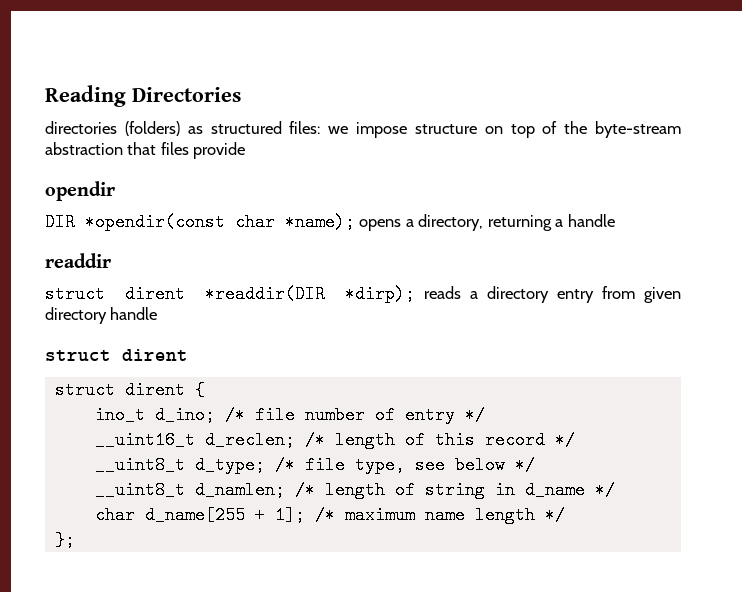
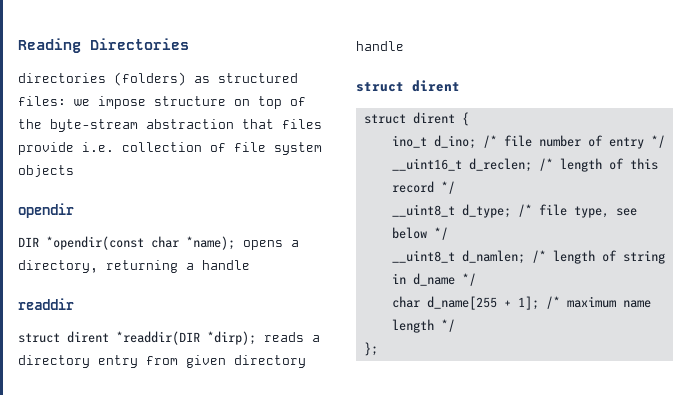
- directories (folders) as structured files: we impose structure on top of the byte-stream abstraction that files provide
+ directories (folders) as structured files: we impose structure on top of the byte-stream abstraction that files provide i.e. collection of file system objects

